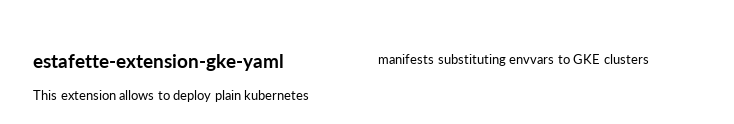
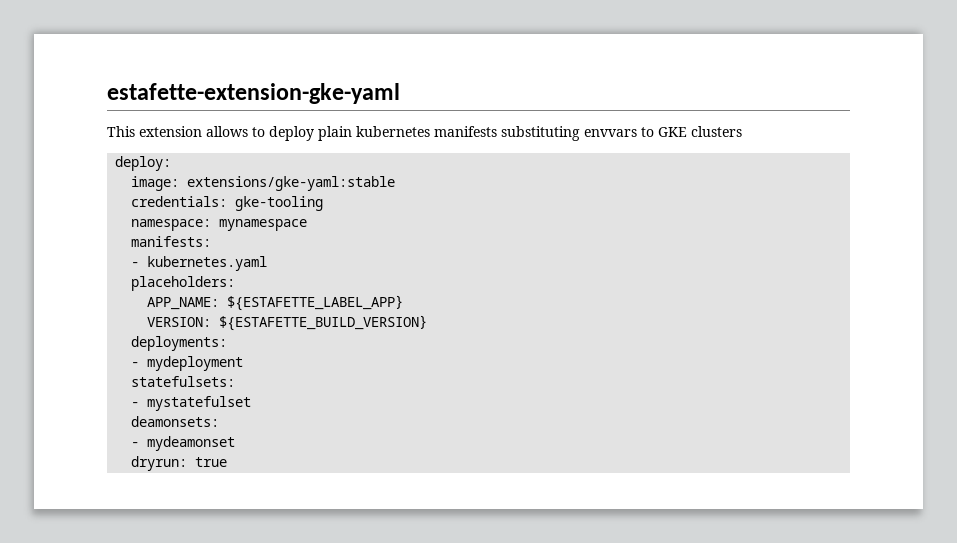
+ deploy:
+ image: extensions/gke-yaml:stable
+ credentials: gke-tooling
+ namespace: mynamespace
+ manifests:
+ - kubernetes.yaml
+ placeholders:
+ APP_NAME: ${ESTAFETTE_LABEL_APP}
+ VERSION: ${ESTAFETTE_BUILD_VERSION}
+ deployments:
+ - mydeployment
+ statefulsets:
+ - mystatefulset
+ deamonsets:
+ - mydeamonset
+ dryrun: true

